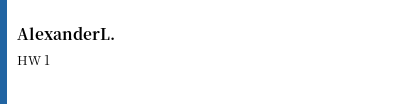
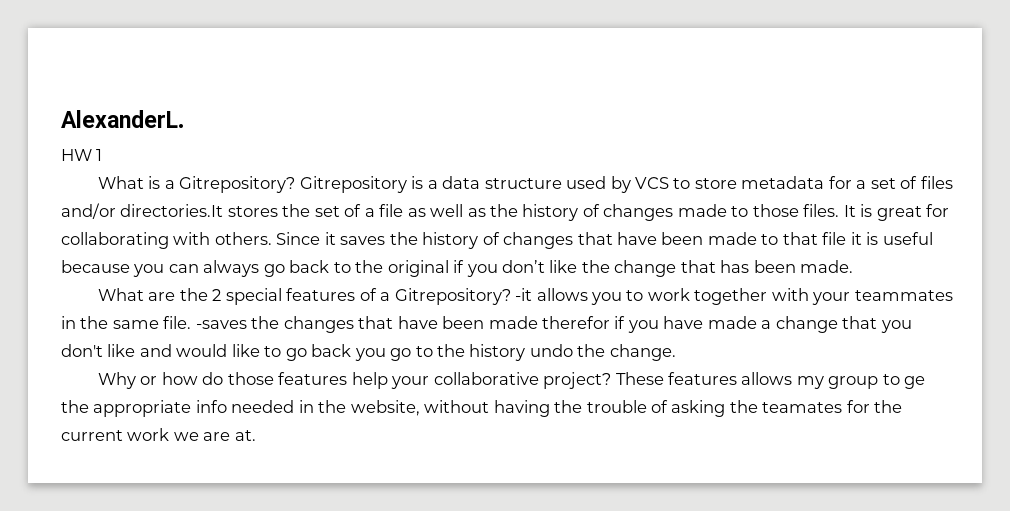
+ What is a Gitrepository? Gitrepository is a data structure used by VCS to store metadata for a set of files and/or directories.It stores the set of a file as well as the history of changes made to those files. It is great for collaborating with others. Since it saves the history of changes that have been made to that file it is useful because you can always go back to the original if you don’t like the change that has been made.
+ What are the 2 special features of a Gitrepository? -it allows you to work together with your teammates in the same file. -saves the changes that have been made therefor if you have made a change that you don't like and would like to go back you go to the history undo the change.
+ Why or how do those features help your collaborative project? These features allows my group to ge the appropriate info needed in the website, without having the trouble of asking the teamates for the current work we are at.

